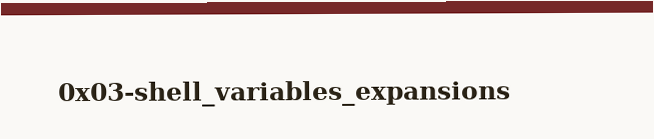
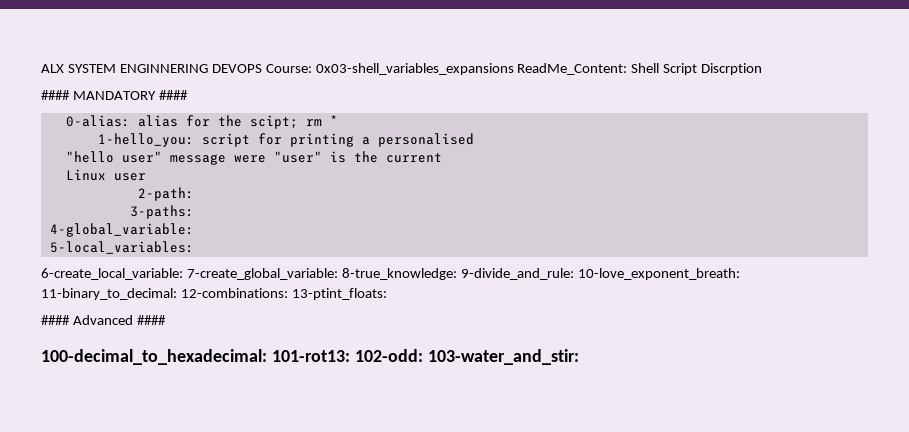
- 0x03-shell_variables_expansions
+ ALX SYSTEM ENGINNERING DEVOPS Course: 0x03-shell_variables_expansions ReadMe_Content: Shell Script Discrption
+ #### MANDATORY ####
+ 0-alias: alias for the scipt; rm *
+ 1-hello_you: script for printing a personalised
+ "hello user" message were "user" is the current
+ Linux user
+ 2-path:
+ 3-paths:
+ 4-global_variable:
+ 5-local_variables:
+ 6-create_local_variable: 7-create_global_variable: 8-true_knowledge: 9-divide_and_rule: 10-love_exponent_breath: 11-binary_to_decimal: 12-combinations: 13-ptint_floats:
+ #### Advanced ####
+ 100-decimal_to_hexadecimal: 101-rot13: 102-odd: 103-water_and_stir:

